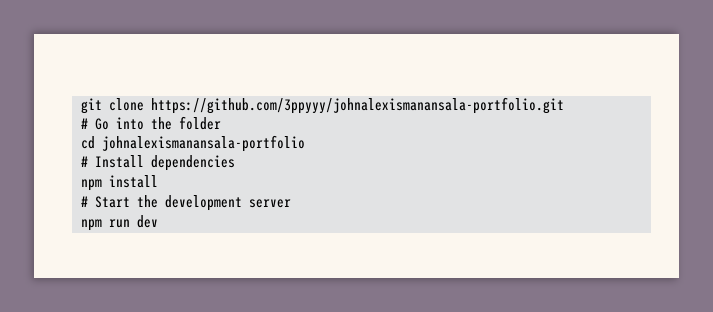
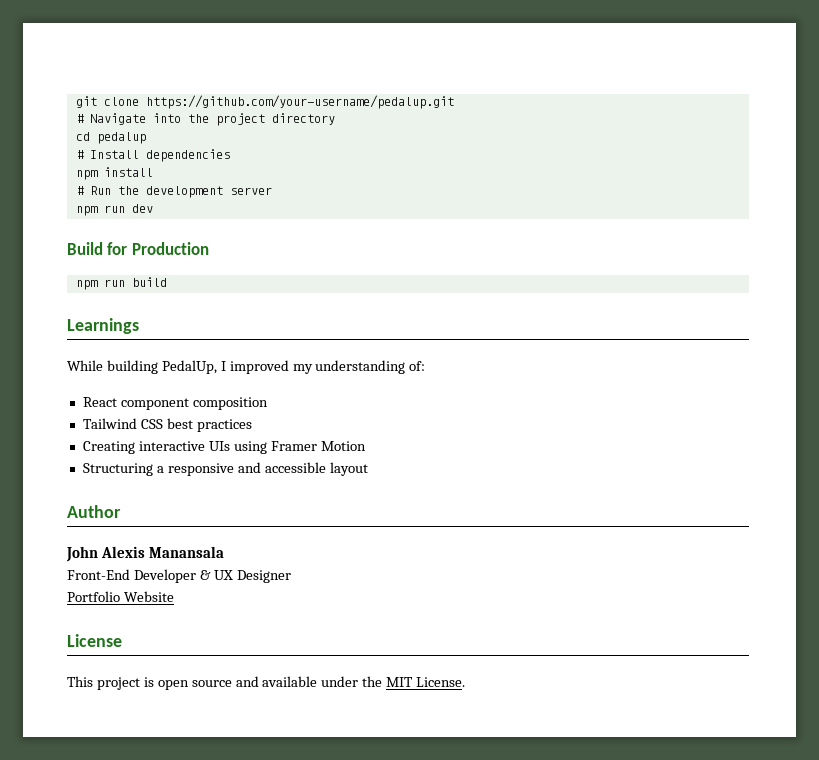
- git clone https://github.com/3ppyyy/johnalexismanansala-portfolio.git
- # Go into the folder
+ git clone https://github.com/your-username/pedalup.git
+ # Navigate into the project directory
- cd johnalexismanansala-portfolio
+ cd pedalup
- # Start the development server
+ # Run the development server
+ Build for Production
+ npm run build
+ Learnings
+ While building PedalUp, I improved my understanding of:
+ React component composition
+ Tailwind CSS best practices
+ Creating interactive UIs using Framer Motion
+ Structuring a responsive and accessible layout
+ Author
+ John Alexis Manansala
+ Front-End Developer & UX Designer
+ Portfolio Website
+ License
+ This project is open source and available under the MIT License.

